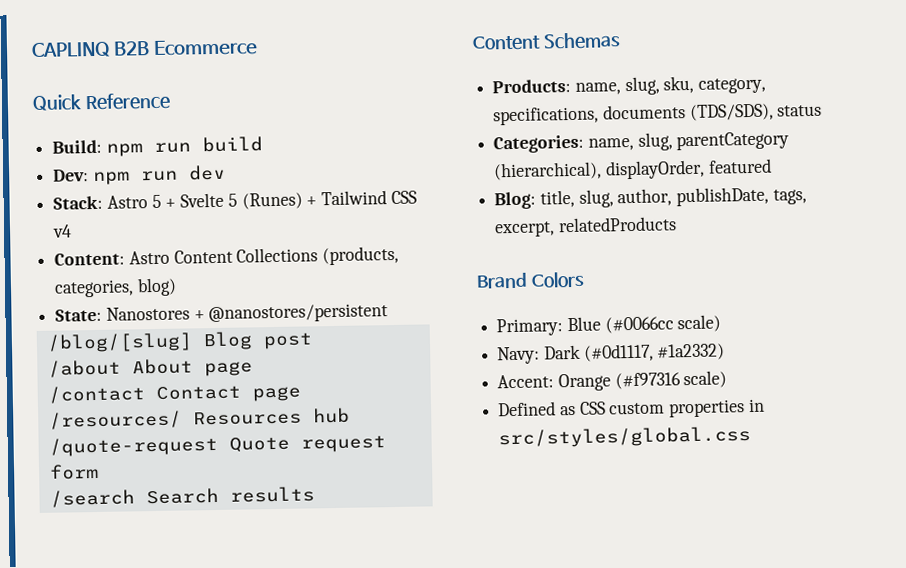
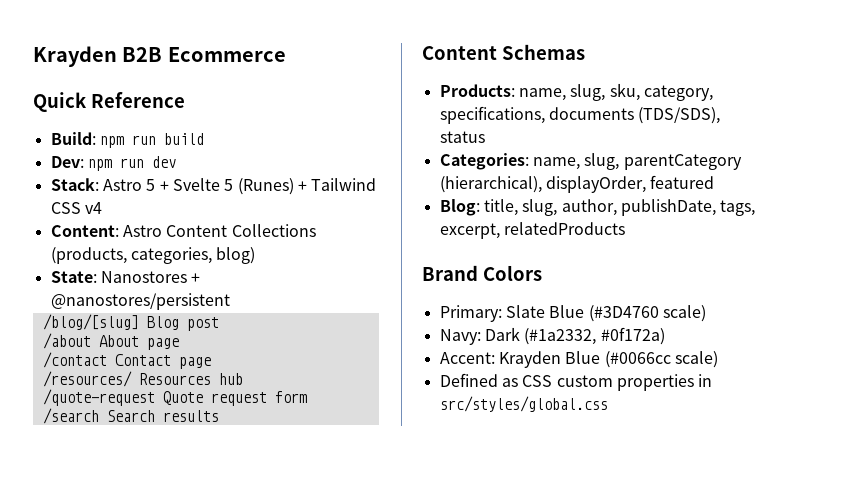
- CAPLINQ B2B Ecommerce
+ Krayden B2B Ecommerce
- Primary: Blue (#0066cc scale)
+ Primary: Slate Blue (#3D4760 scale)
- Navy: Dark (#0d1117, #1a2332)
+ Navy: Dark (#1a2332, #0f172a)
- Accent: Orange (#f97316 scale)
+ Accent: Krayden Blue (#0066cc scale)

